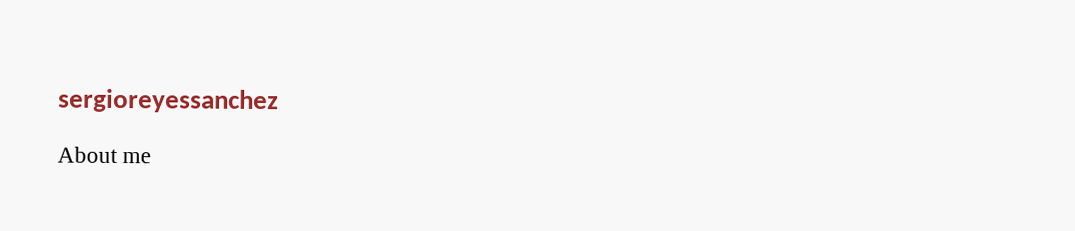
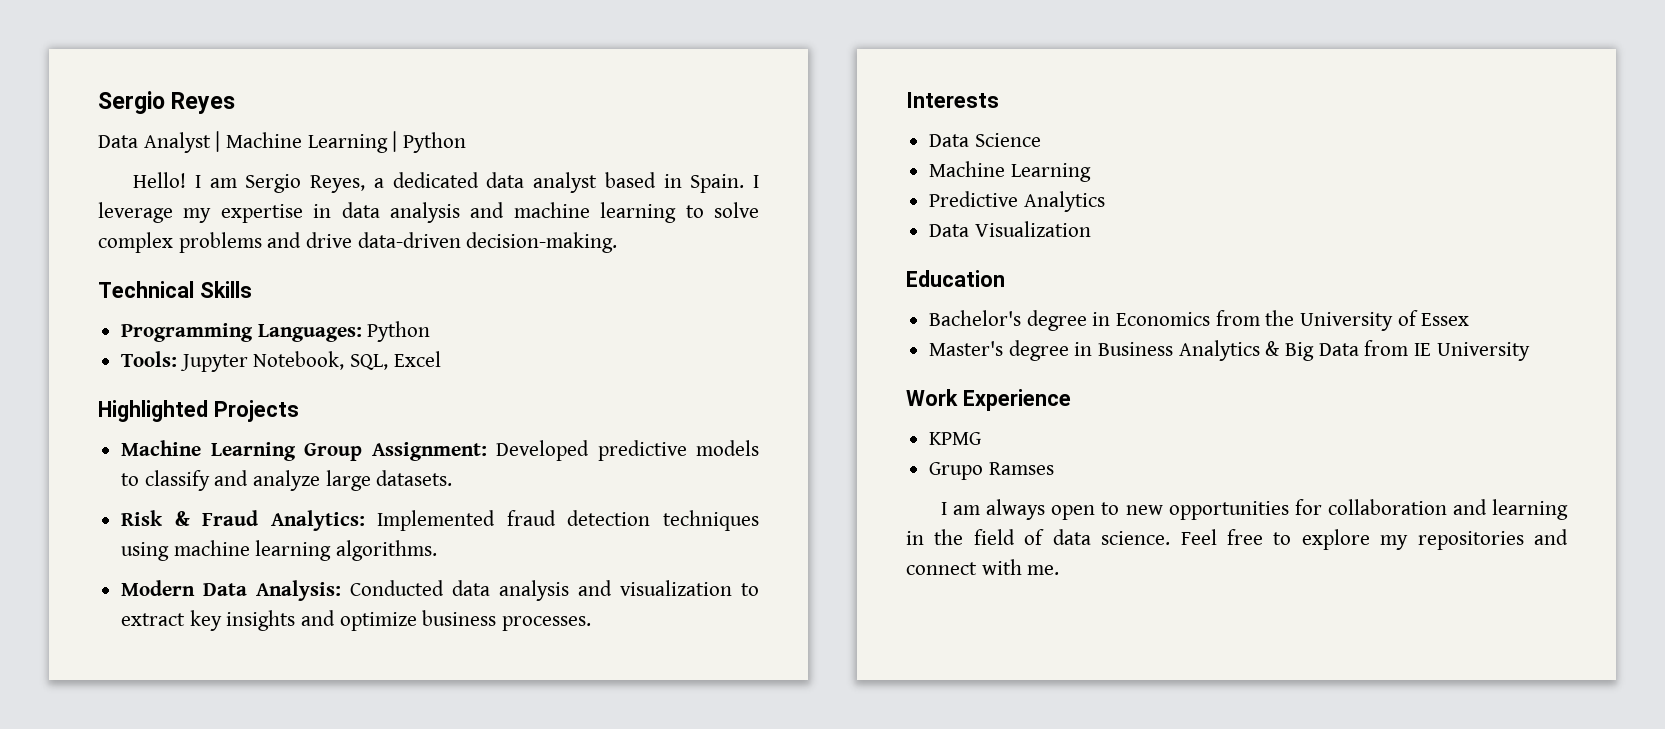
- sergioreyessanchez
- About me
+ Sergio Reyes
+ Data Analyst | Machine Learning | Python
+ Hello! I am Sergio Reyes, a dedicated data analyst based in Spain. I leverage my expertise in data analysis and machine learning to solve complex problems and drive data-driven decision-making.
+ Technical Skills
+ Programming Languages: Python
+ Tools: Jupyter Notebook, SQL, Excel
+ Highlighted Projects
+ Machine Learning Group Assignment: Developed predictive models to classify and analyze large datasets.
+ Risk & Fraud Analytics: Implemented fraud detection techniques using machine learning algorithms.
+ Modern Data Analysis: Conducted data analysis and visualization to extract key insights and optimize business processes.
+ Interests
+ Data Science
+ Machine Learning
+ Predictive Analytics
+ Data Visualization
+ Education
+ Bachelor's degree in Economics from the University of Essex
+ Master's degree in Business Analytics & Big Data from IE University
+ Work Experience
+ KPMG
+ Grupo Ramses
+ I am always open to new opportunities for collaboration and learning in the field of data science. Feel free to explore my repositories and connect with me.

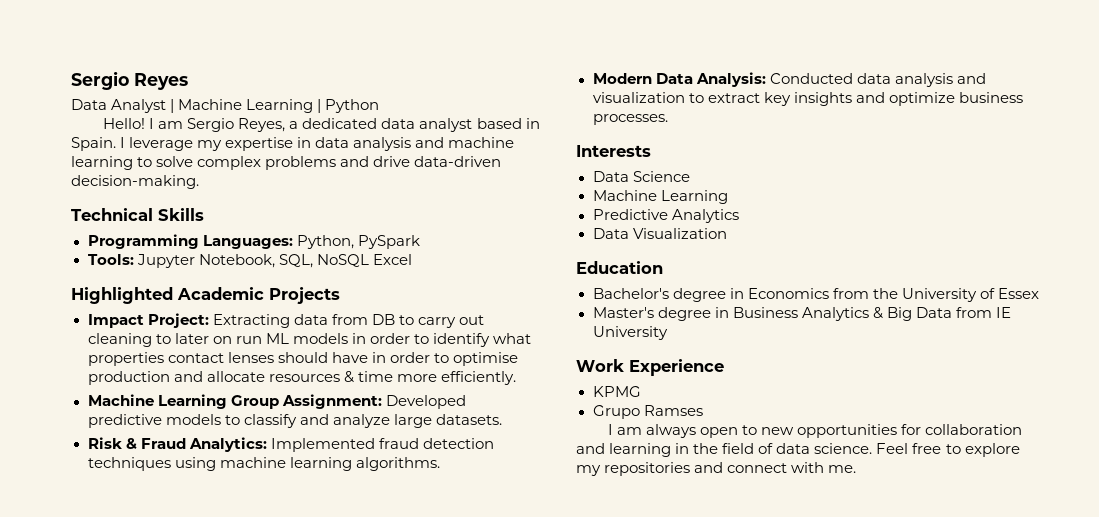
- Programming Languages: Python
+ Programming Languages: Python, PySpark
- Tools: Jupyter Notebook, SQL, Excel
+ Tools: Jupyter Notebook, SQL, NoSQL Excel
- Highlighted Projects
+ Highlighted Academic Projects
+ Impact Project: Extracting data from DB to carry out cleaning to later on run ML models in order to identify what properties contact lenses should have in order to optimise production and allocate resources & time more efficiently.

